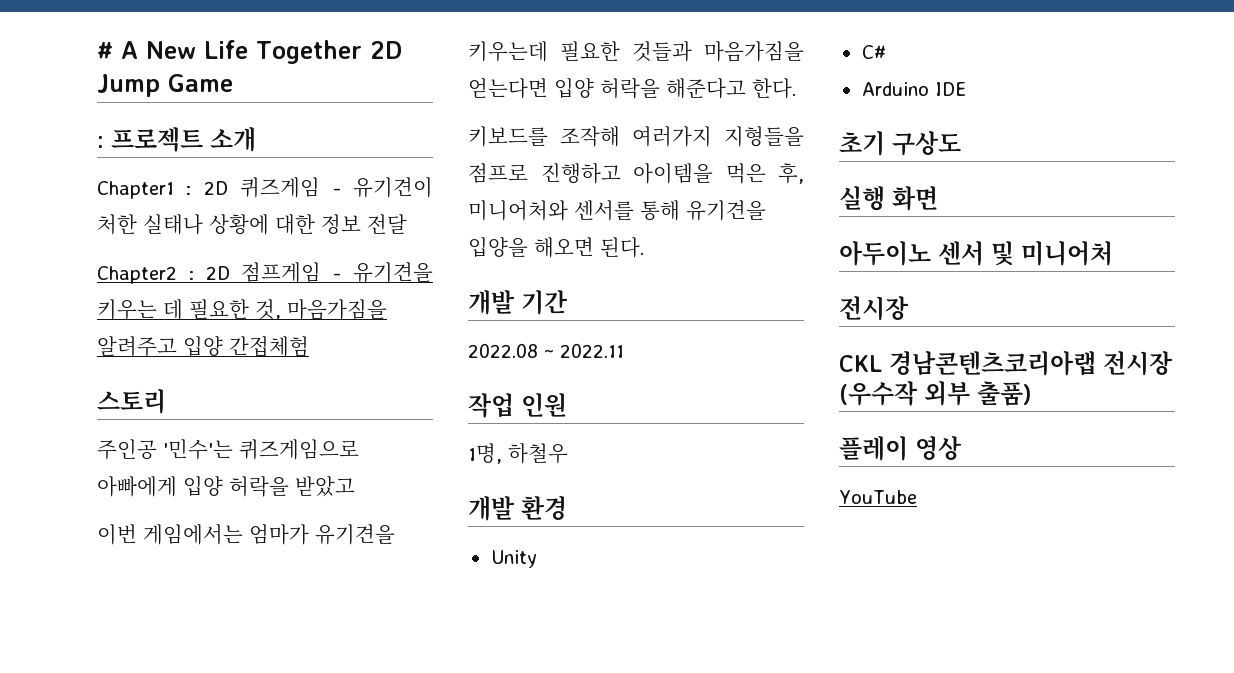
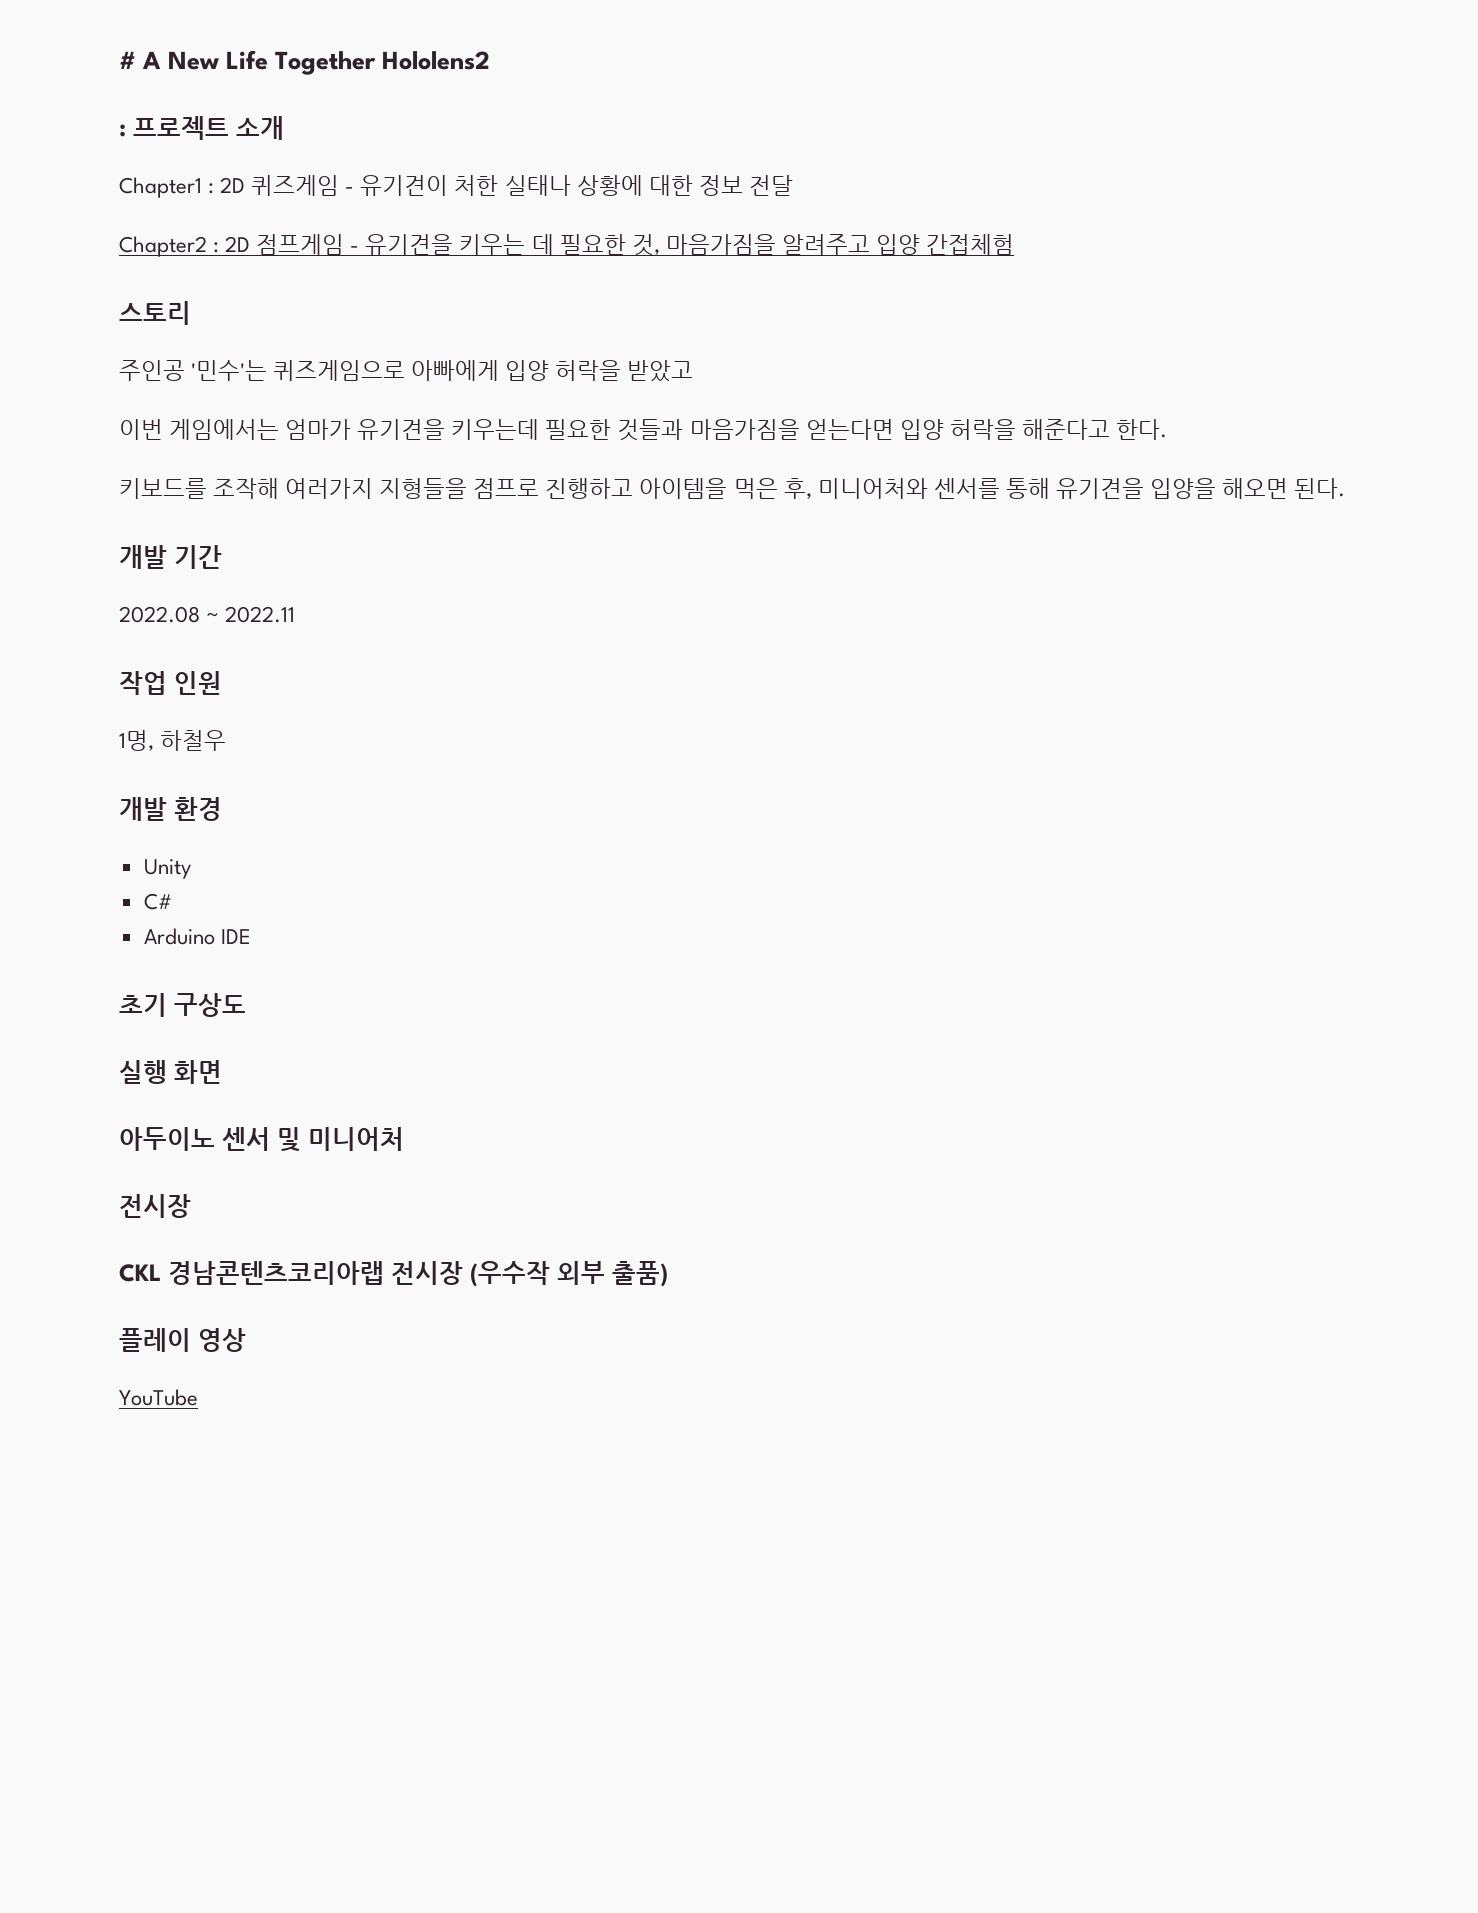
- # A New Life Together 2D Jump Game
+ # A New Life Together Hololens2

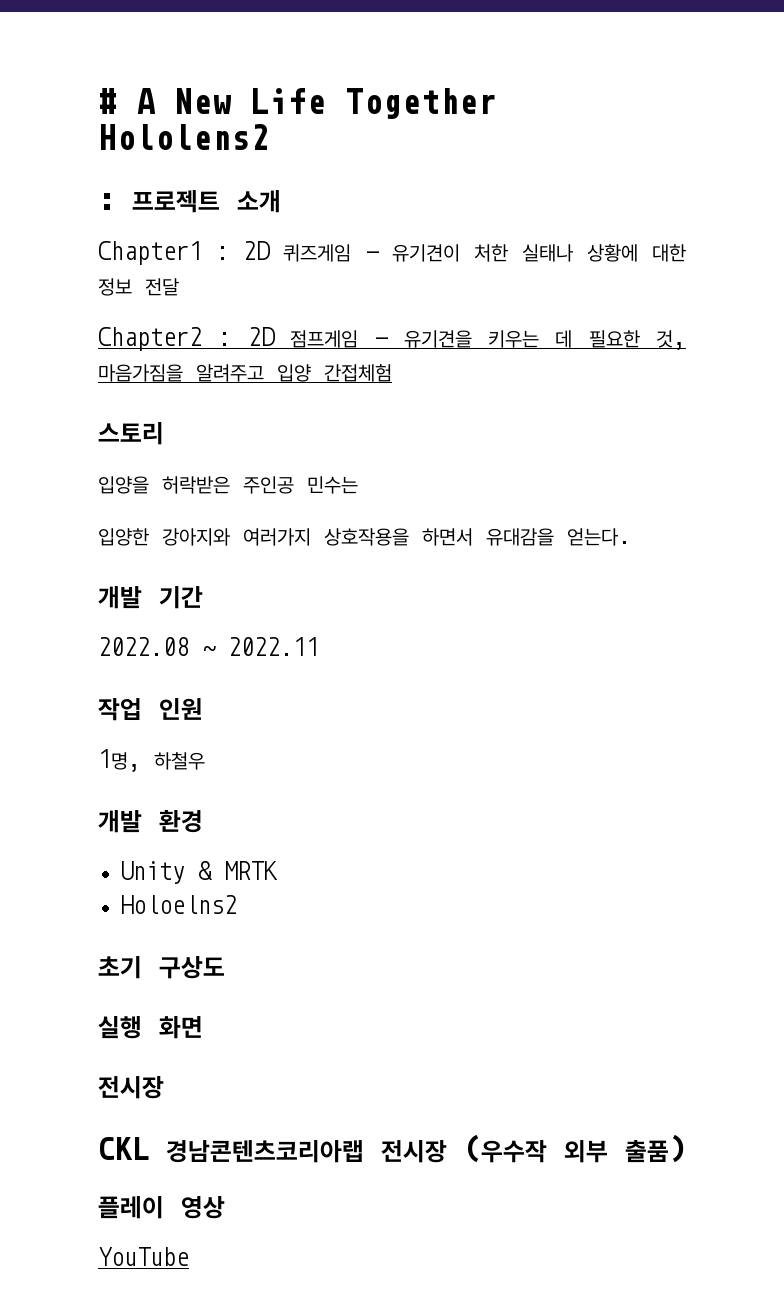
- 주인공 '민수'는 퀴즈게임으로 아빠에게 입양 허락을 받았고
- 이번 게임에서는 엄마가 유기견을 키우는데 필요한 것들과 마음가짐을 얻는다면 입양 허락을 해준다고 한다.
- 키보드를 조작해 여러가지 지형들을 점프로 진행하고 아이템을 먹은 후, 미니어처와 센서를 통해 유기견을 입양을 해오면 된다.
+ 입양을 허락받은 주인공 민수는
+ 입양한 강아지와 여러가지 상호작용을 하면서 유대감을 얻는다.
- Unity
- C#
- Arduino IDE
+ Unity & MRTK
+ Holoelns2
- 아두이노 센서 및 미니어처

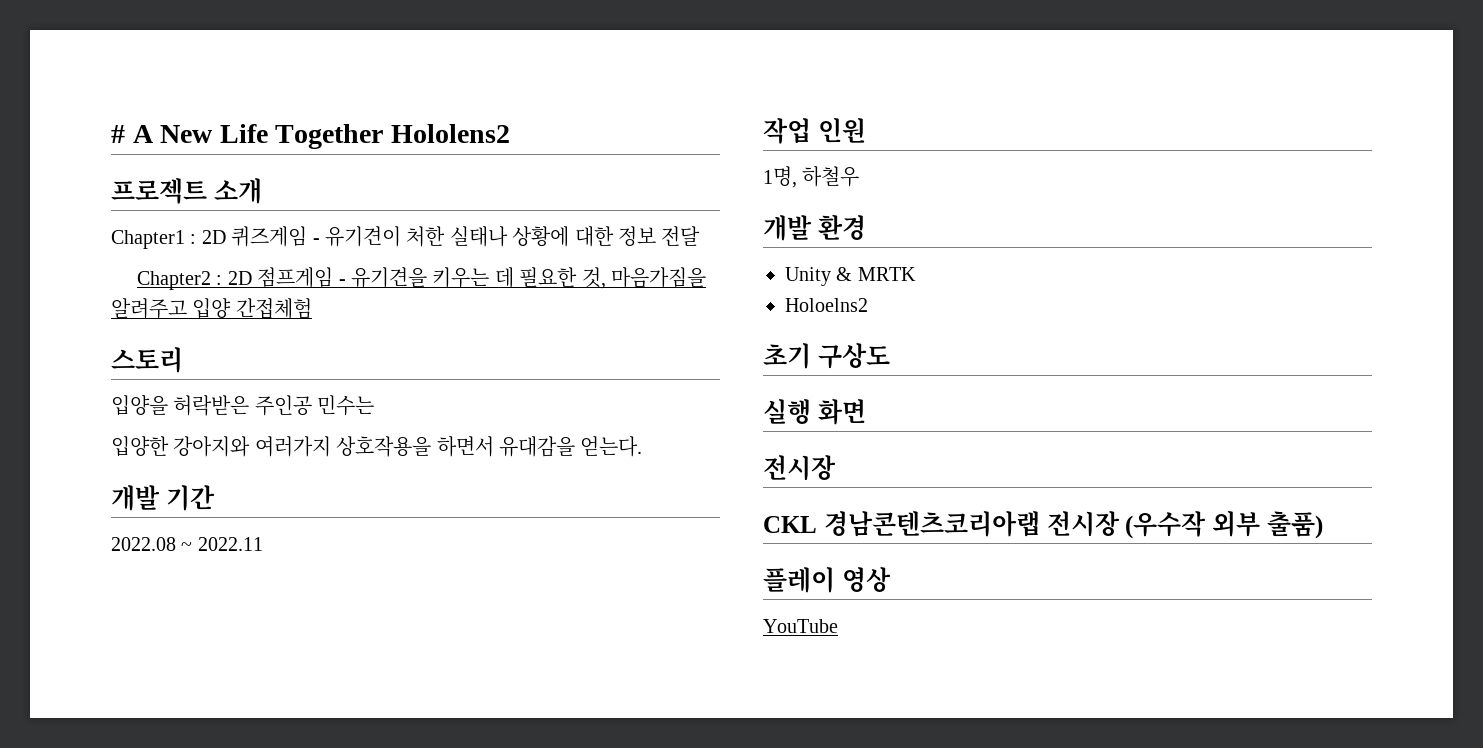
- : 프로젝트 소개
+ 프로젝트 소개

